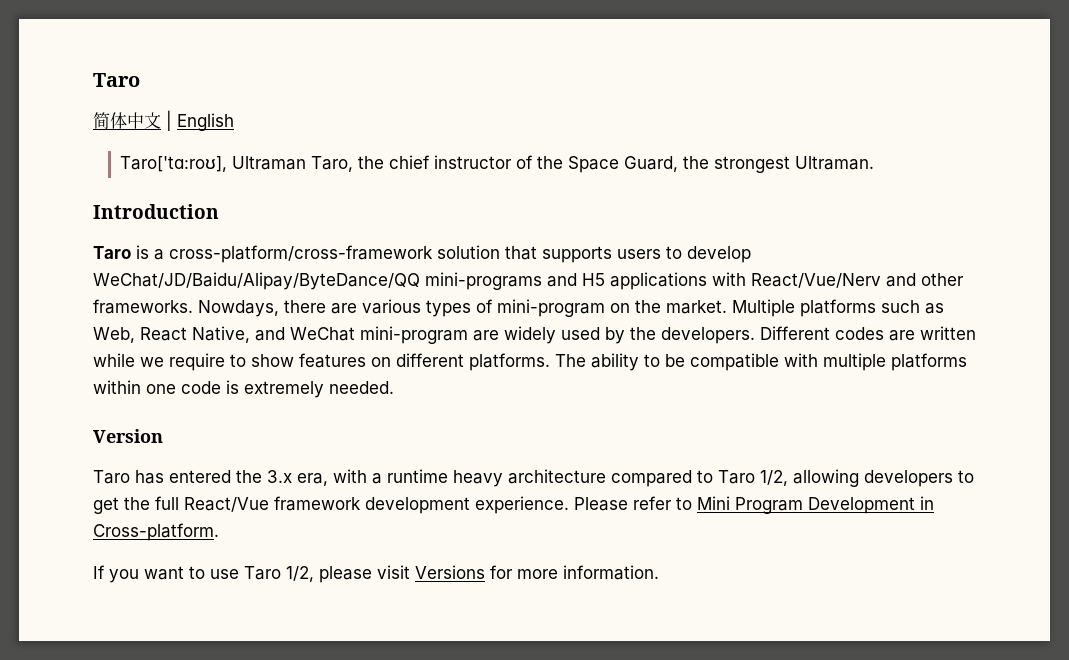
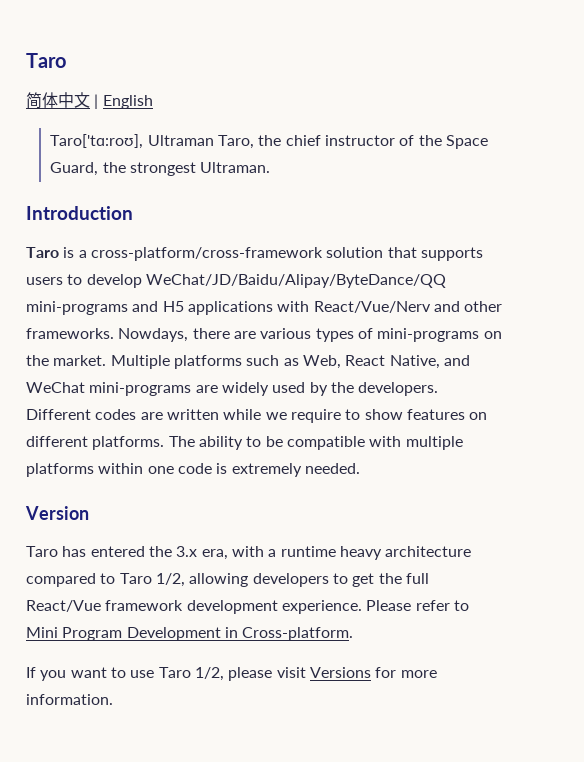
- Nowdays, there are various types of mini-program on the market.
+ Nowdays, there are various types of mini-programs on the market.
- Multiple platforms such as Web, React Native, and WeChat mini-program are widely used by the developers.
+ Multiple platforms such as Web, React Native, and WeChat mini-programs are widely used by the developers.

